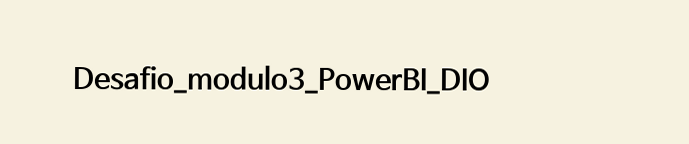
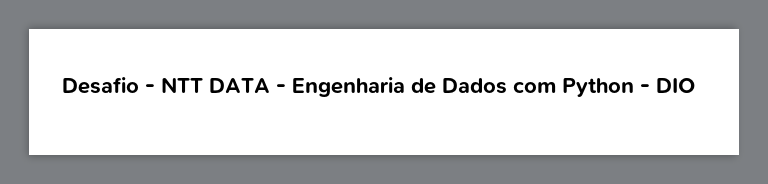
- Desafio_modulo3_PowerBI_DIO
+ Desafio - NTT DATA - Engenharia de Dados com Python - DIO

